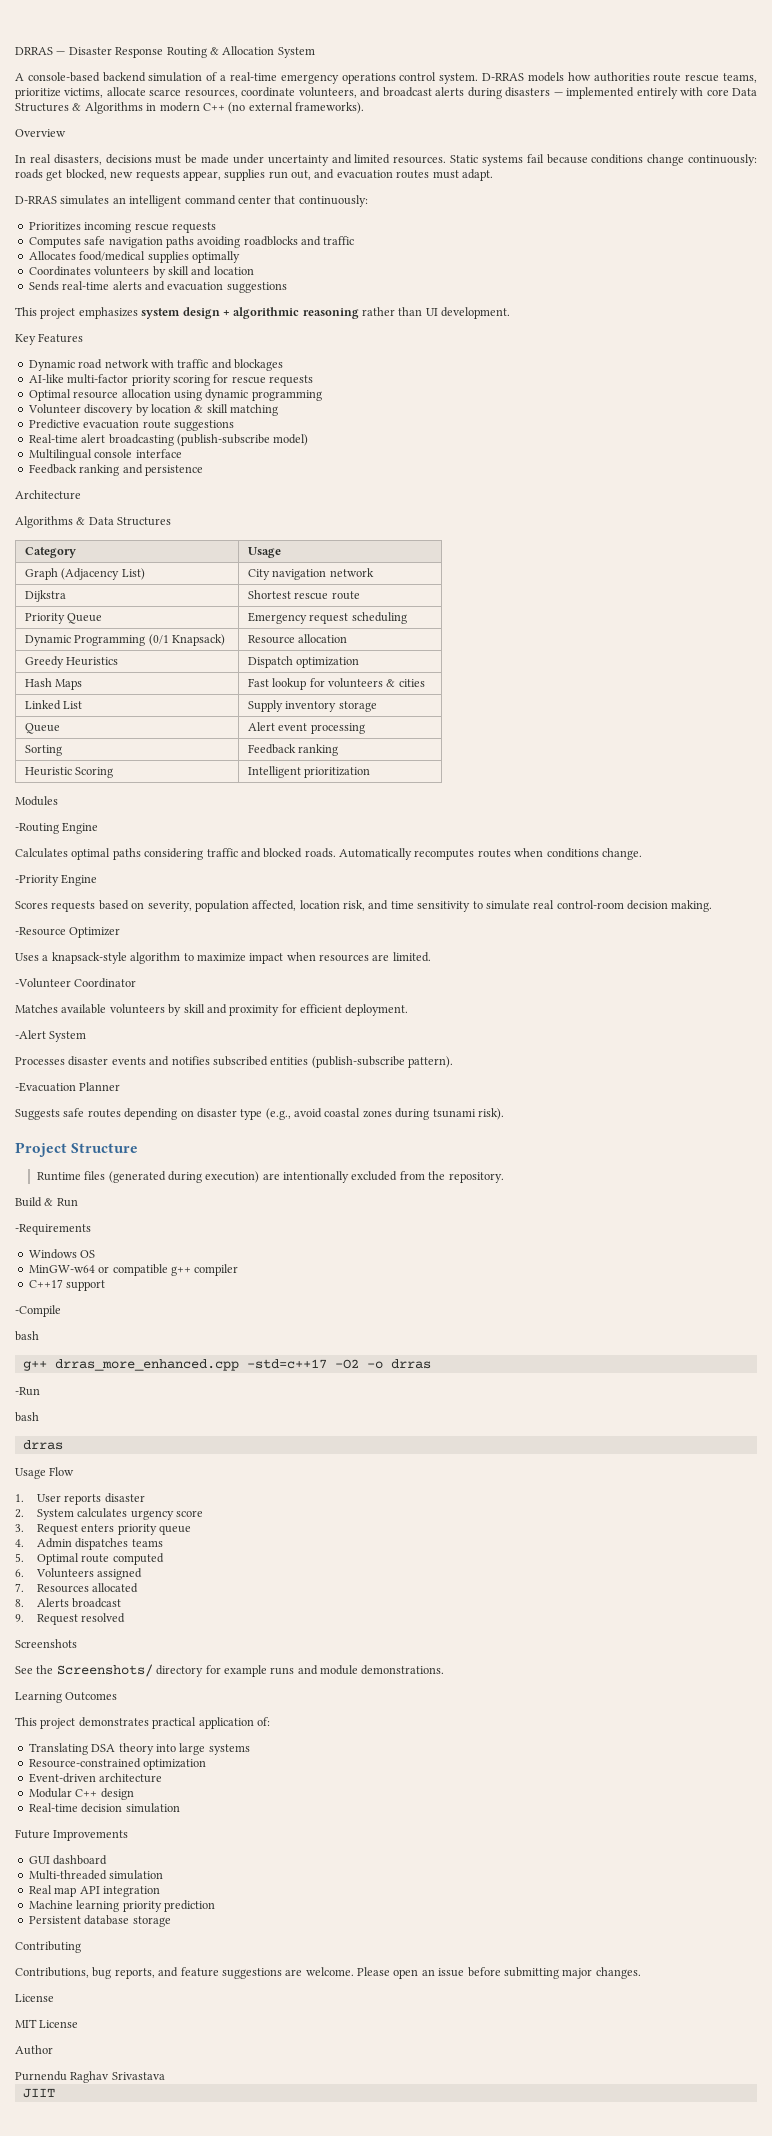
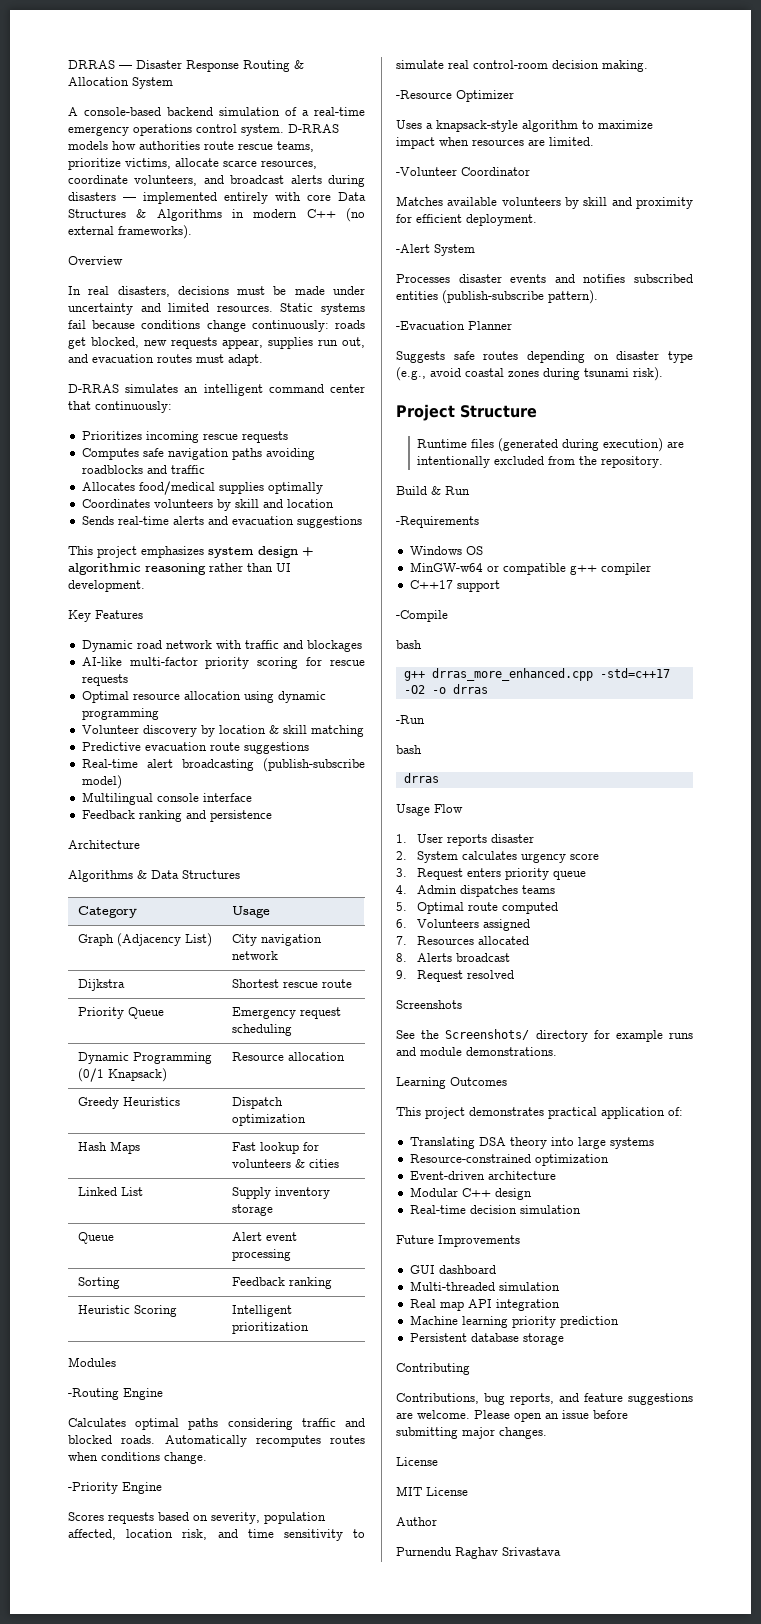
- JIIT

